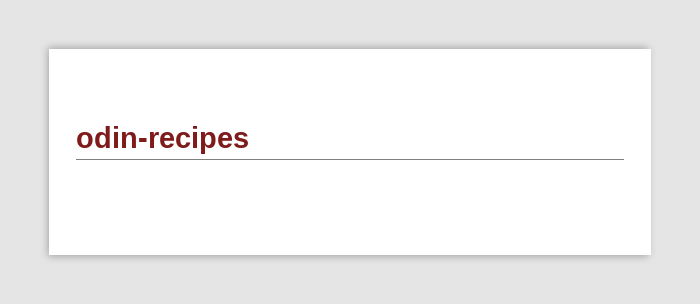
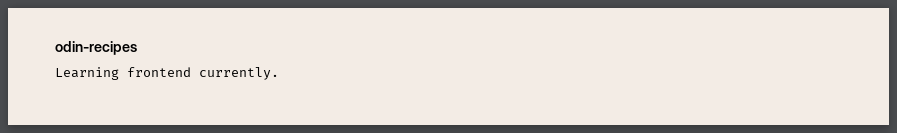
+ Learning frontend currently.

